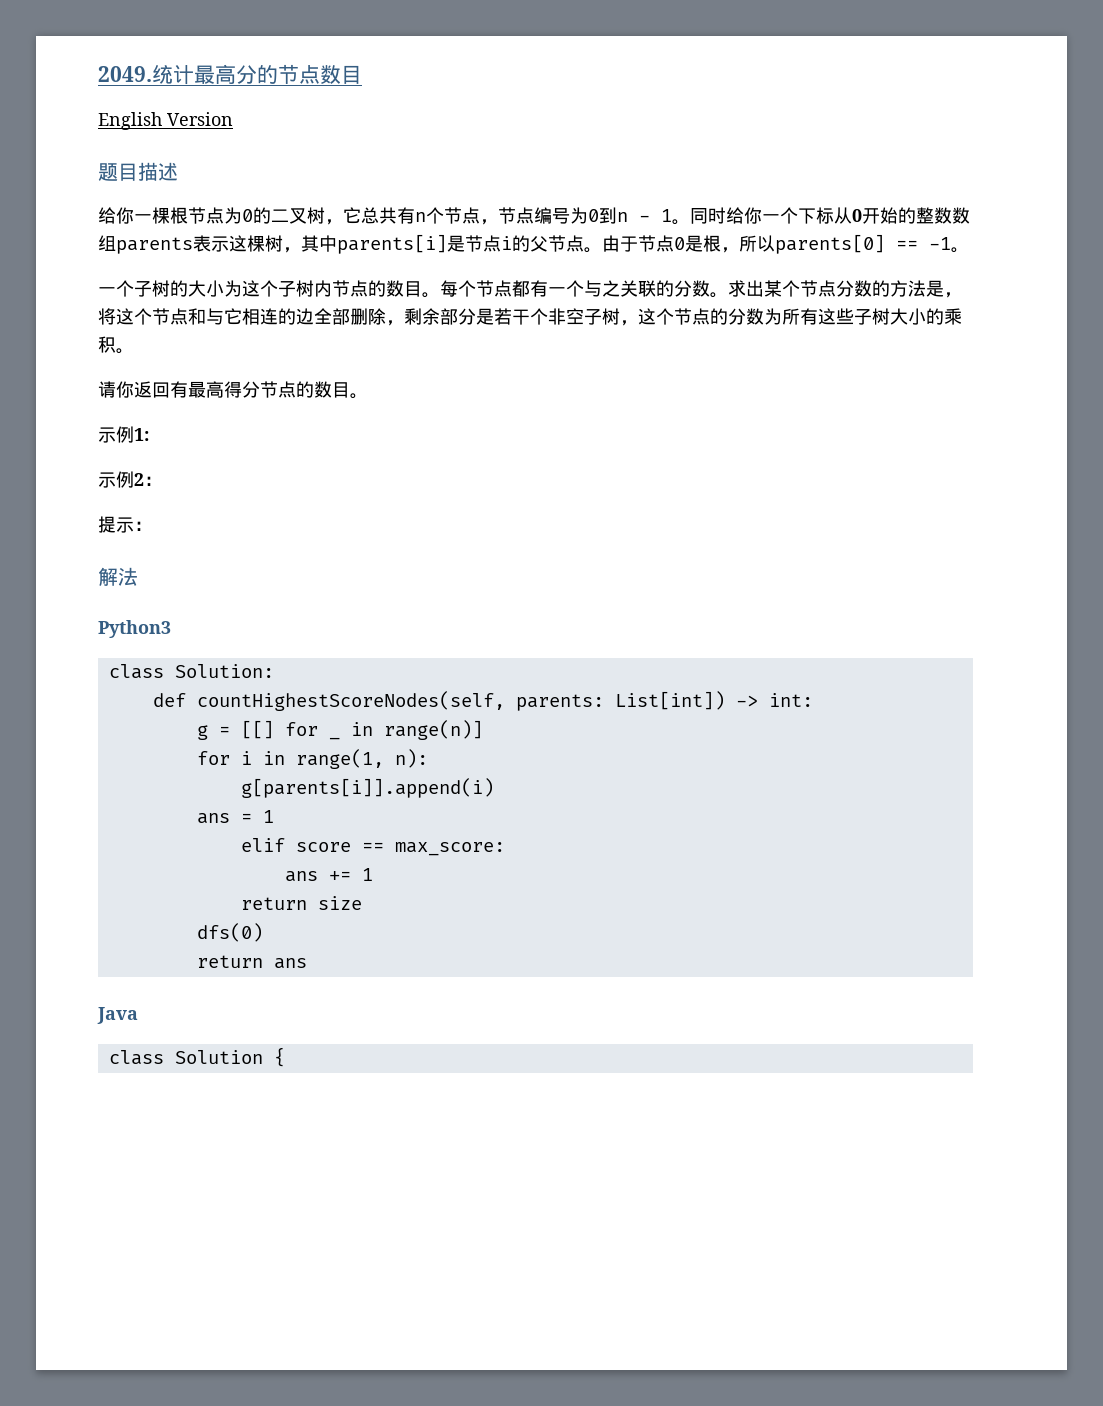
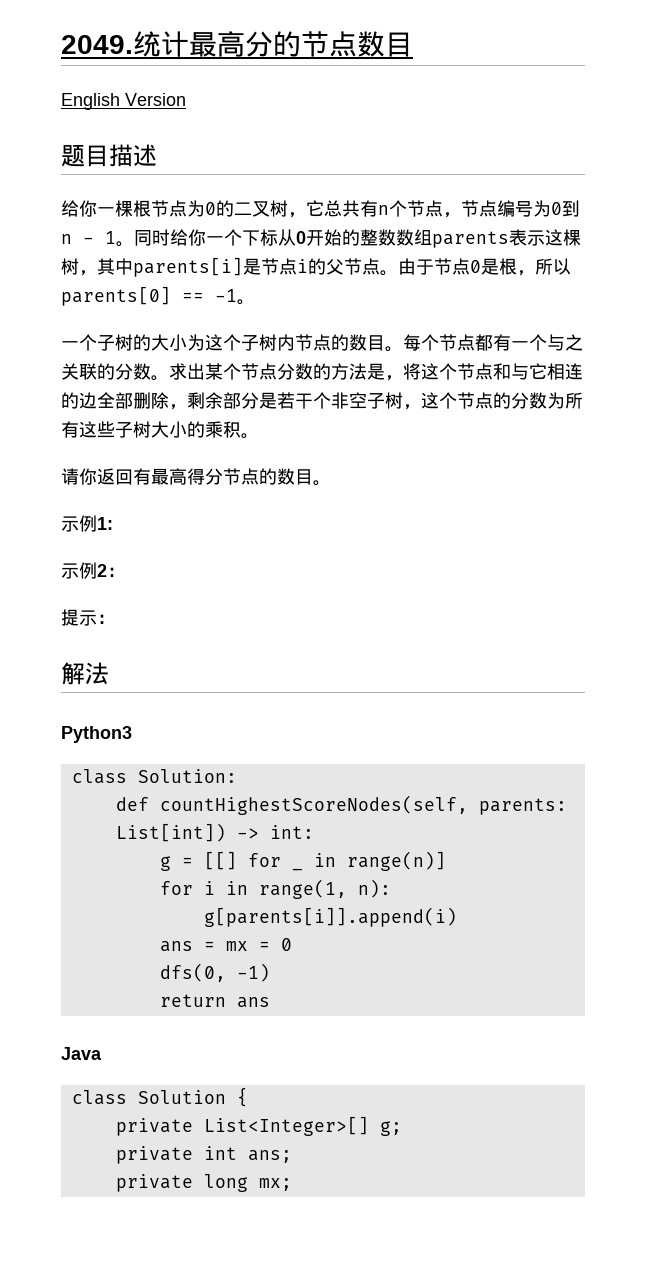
- ans = 1
- elif score == max_score:
- ans += 1
- return size
- dfs(0)
+ ans = mx = 0
+ dfs(0, -1)
+ private List<Integer>[] g;
+ private int ans;
+ private long mx;

